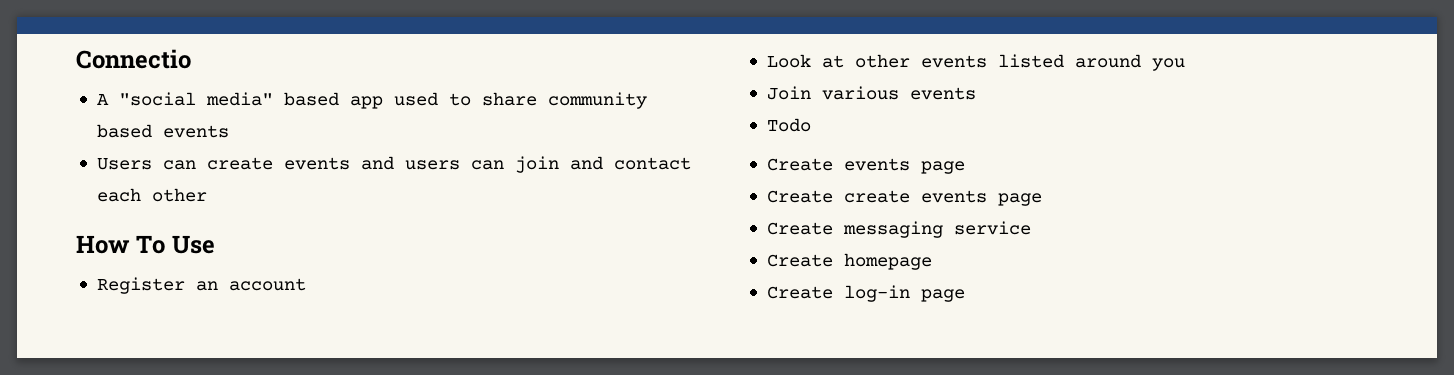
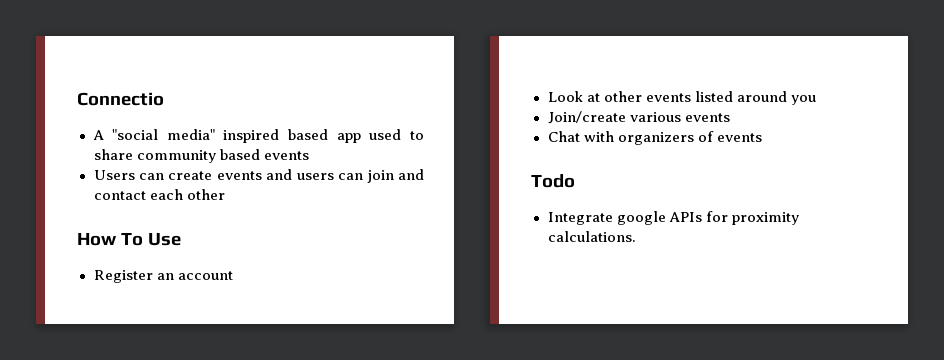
- A "social media" based app used to share community based events
+ A "social media" inspired based app used to share community based events
- Join various events
+ Join/create various events
+ Chat with organizers of events
  Todo
- Create events page
- Create create events page
- Create messaging service
- Create homepage
- Create log-in page
+ Integrate google APIs for proximity calculations.

